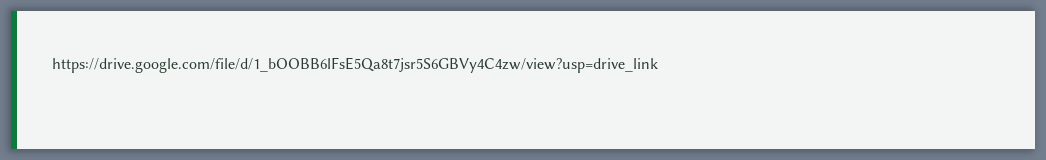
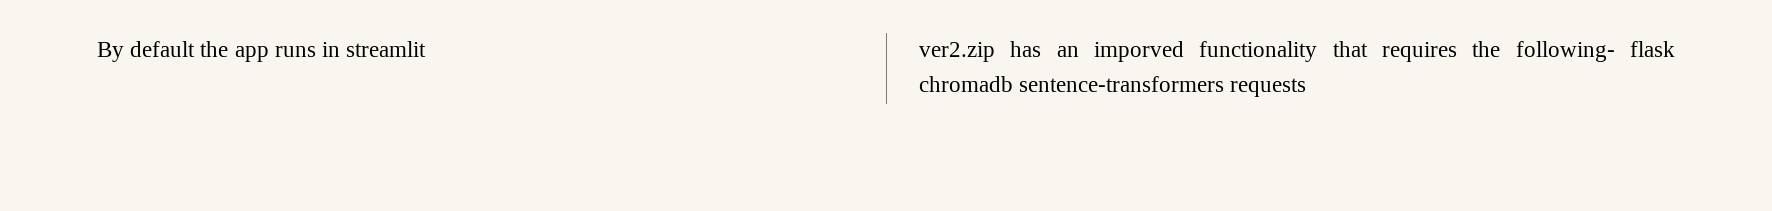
- https://drive.google.com/file/d/1_bOOBB6lFsE5Qa8t7jsr5S6GBVy4C4zw/view?usp=drive_link
+ By default the app runs in streamlit
+ ver2.zip has an imporved functionality that requires the following- flask chromadb sentence-transformers requests

